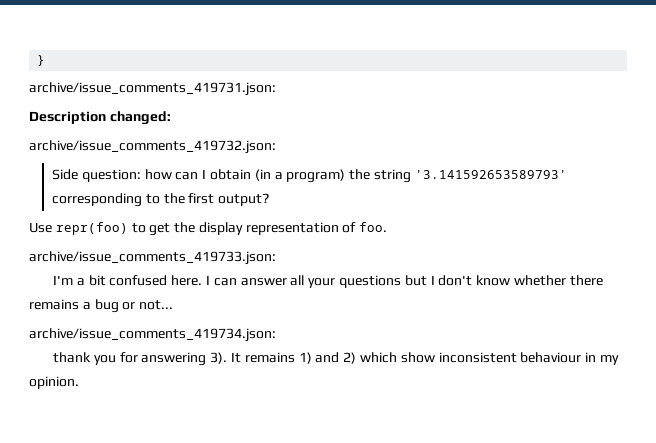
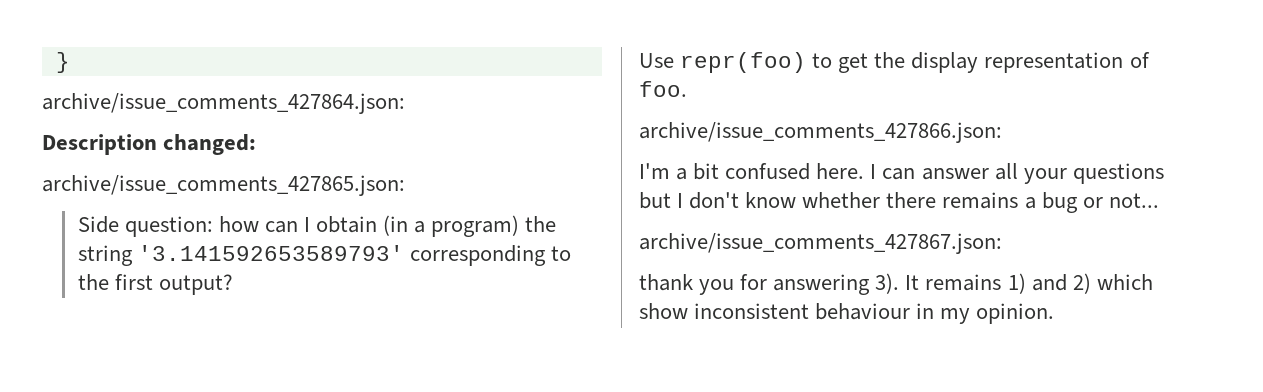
- archive/issue_comments_419731.json:
+ archive/issue_comments_427864.json:
- archive/issue_comments_419732.json:
+ archive/issue_comments_427865.json:
- archive/issue_comments_419733.json:
+ archive/issue_comments_427866.json:
- archive/issue_comments_419734.json:
+ archive/issue_comments_427867.json:

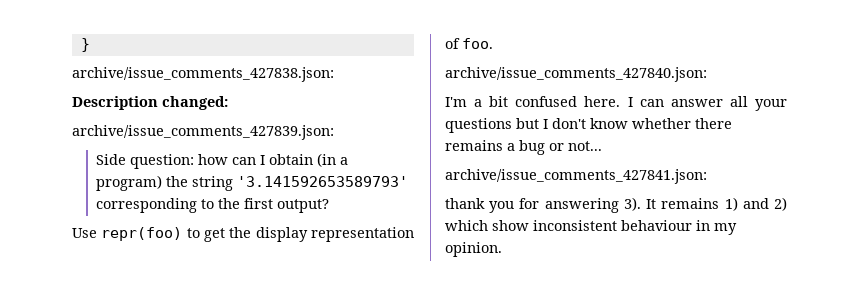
- archive/issue_comments_427864.json:
+ archive/issue_comments_427838.json:
- archive/issue_comments_427865.json:
+ archive/issue_comments_427839.json:
- archive/issue_comments_427866.json:
+ archive/issue_comments_427840.json:
- archive/issue_comments_427867.json:
+ archive/issue_comments_427841.json:

